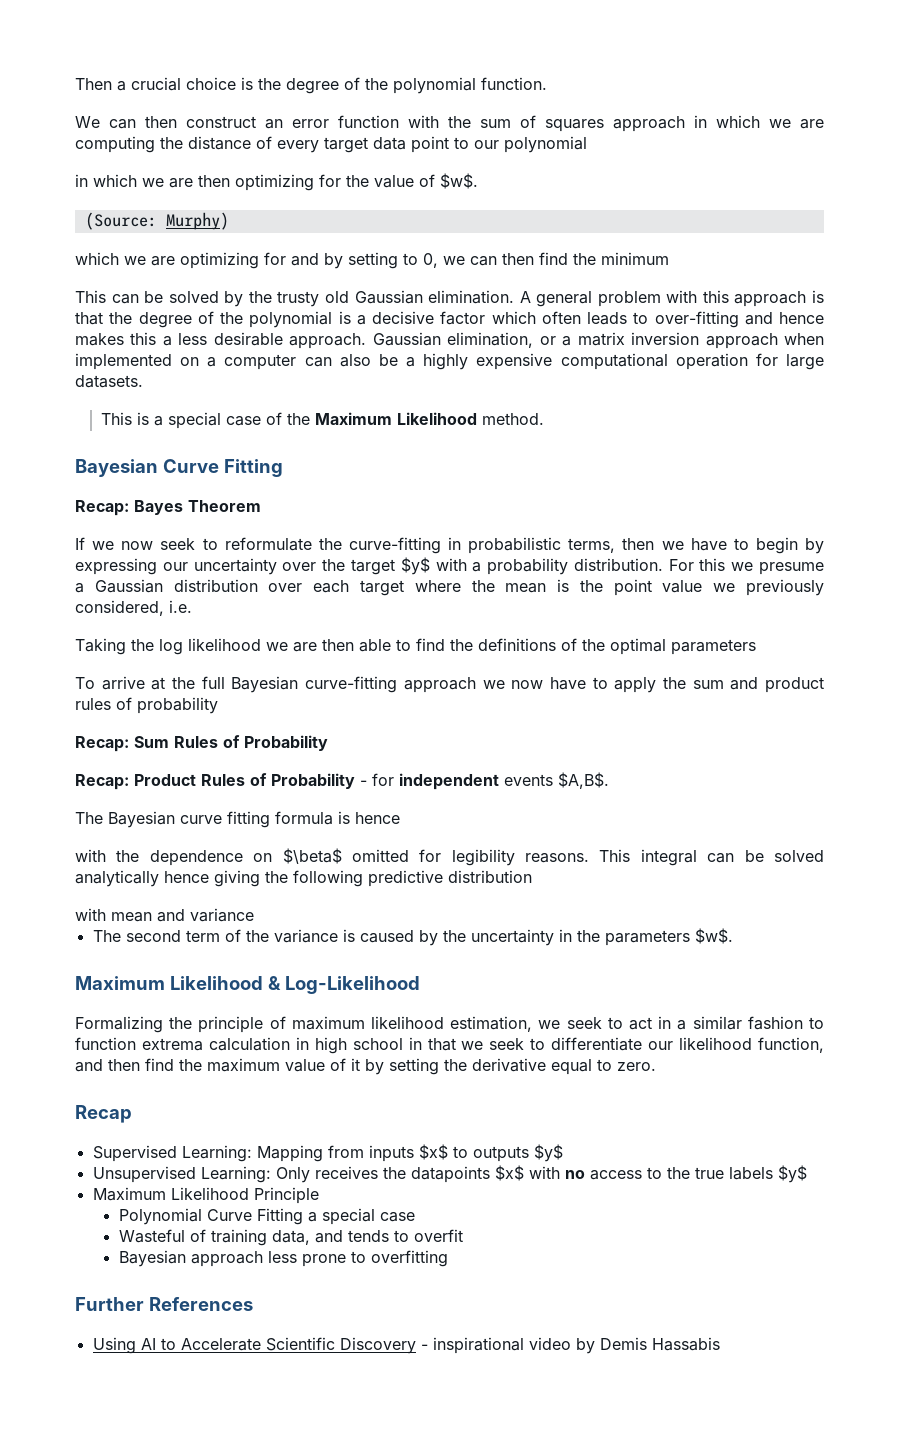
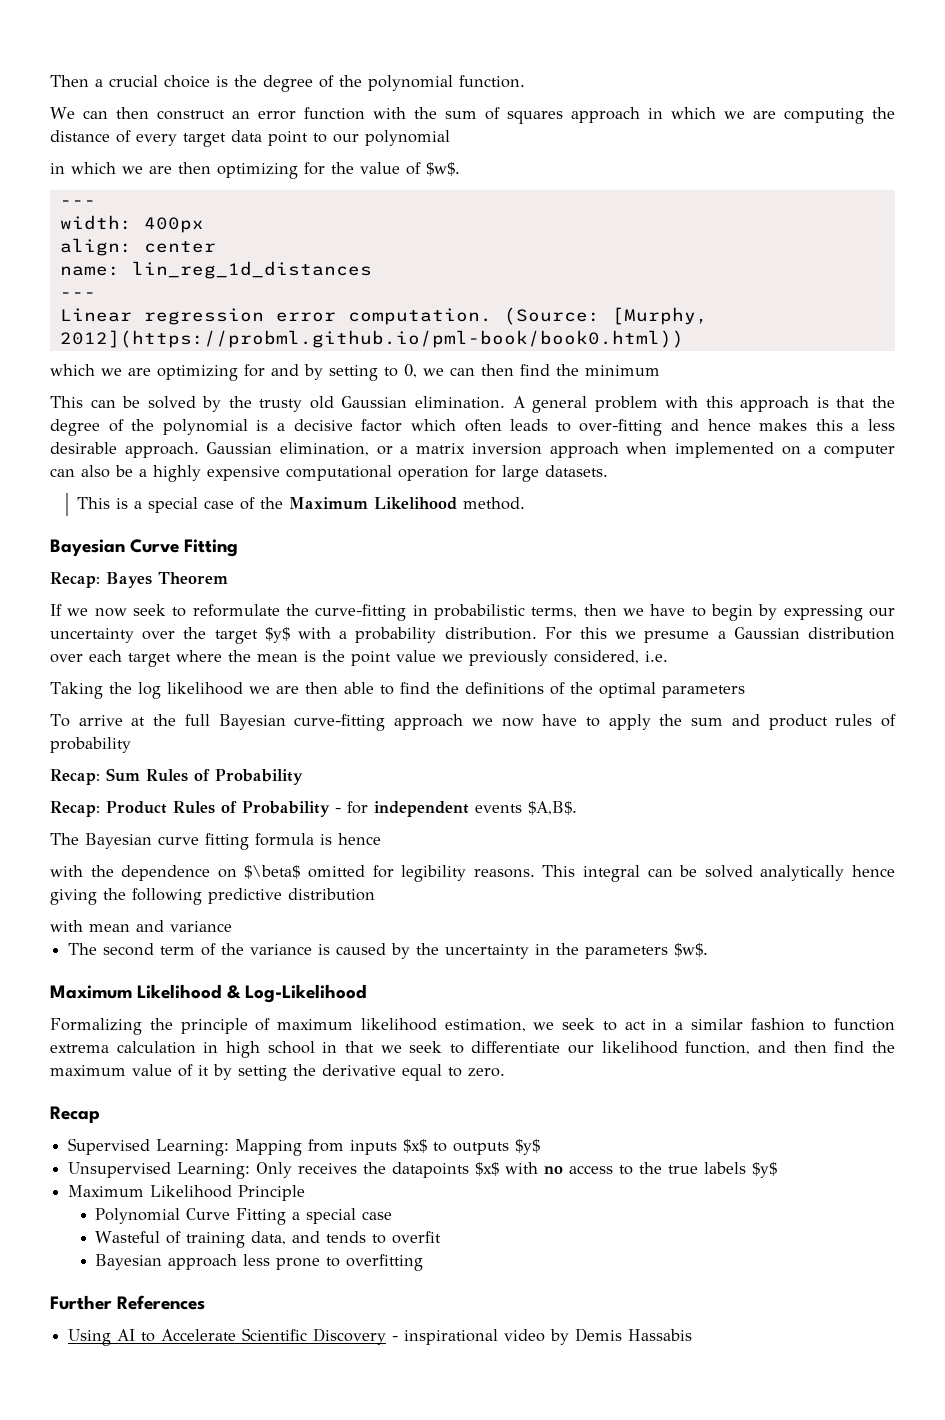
  in which we are then optimizing for the value of $w$.
- (Source: Murphy)
+ ---
+ width: 400px
+ align: center
+ name: lin_reg_1d_distances
+ ---
+ Linear regression error computation. (Source: [Murphy, 2012](https://probml.github.io/pml-book/book0.html))

